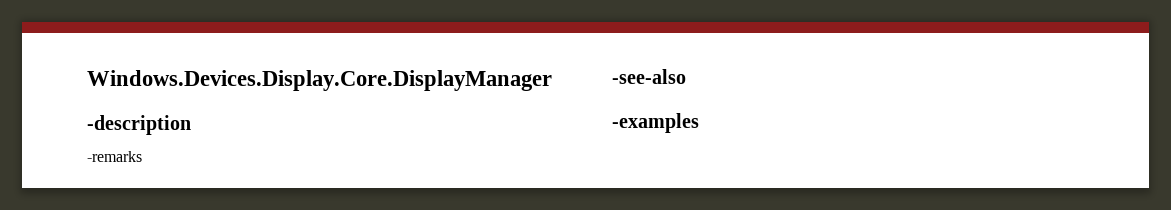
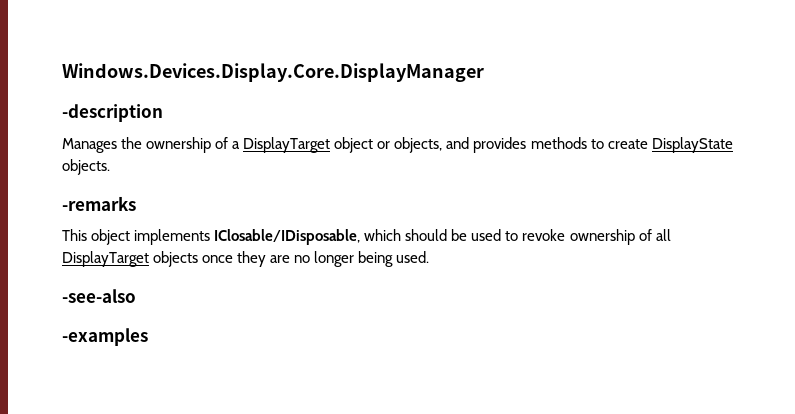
+ Manages the ownership of a DisplayTarget object or objects, and provides methods to create DisplayState objects.
  -remarks
+ This object implements IClosable/IDisposable, which should be used to revoke ownership of all DisplayTarget objects once they are no longer being used.

